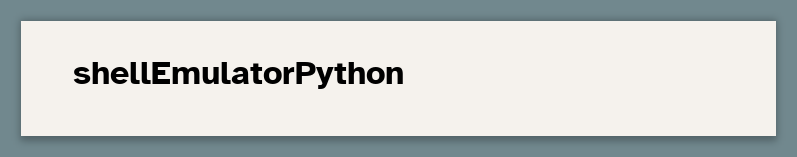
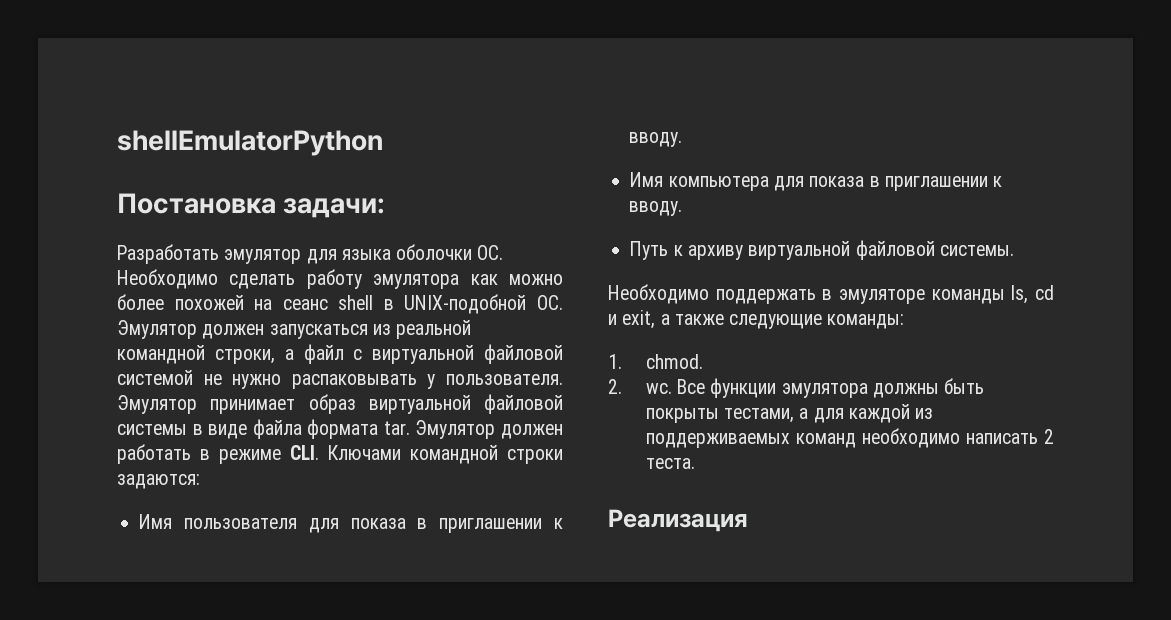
+ Постановка задачи:
+ Разработать эмулятор для языка оболочки ОС. Необходимо сделать работу эмулятора как можно более похожей на сеанс shell в UNIX-подобной ОС. Эмулятор должен запускаться из реальной командной строки, а файл с виртуальной файловой системой не нужно распаковывать у пользователя. Эмулятор принимает образ виртуальной файловой системы в виде файла формата tar. Эмулятор должен работать в режиме CLI. Ключами командной строки задаются:
+ Имя пользователя для показа в приглашении к вводу.
+ Имя компьютера для показа в приглашении к вводу.
+ Путь к архиву виртуальной файловой системы.
+ Необходимо поддержать в эмуляторе команды ls, cd и exit, а также следующие команды:
+ 1. chmod.
+ 2. wc. Все функции эмулятора должны быть покрыты тестами, а для каждой из поддерживаемых команд необходимо написать 2 теста.
+ Реализация

